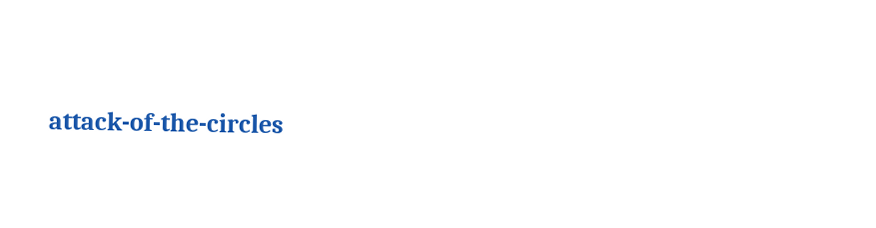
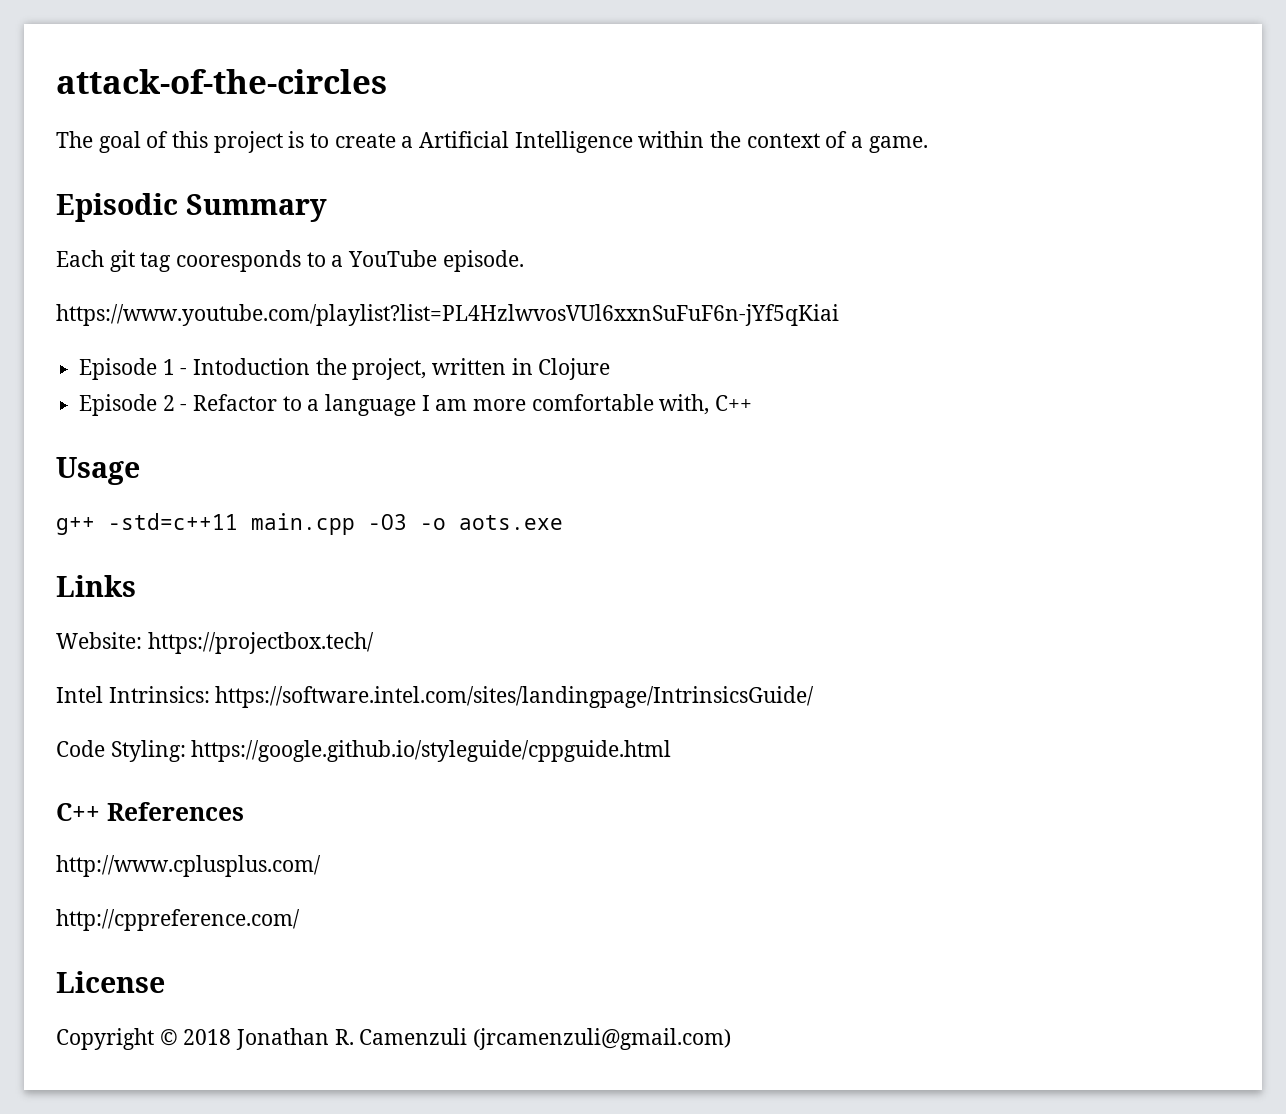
+ The goal of this project is to create a Artificial Intelligence within the context of a game.
+ Episodic Summary
+ Each git tag cooresponds to a YouTube episode.
+ https://www.youtube.com/playlist?list=PL4HzlwvosVUl6xxnSuFuF6n-jYf5qKiai
+ Episode 1 - Intoduction the project, written in Clojure
+ Episode 2 - Refactor to a language I am more comfortable with, C++
+ Usage
+ g++ -std=c++11 main.cpp -O3 -o aots.exe
+ Links
+ Website: https://projectbox.tech/
+ Intel Intrinsics: https://software.intel.com/sites/landingpage/IntrinsicsGuide/
+ Code Styling: https://google.github.io/styleguide/cppguide.html
+ C++ References
+ http://www.cplusplus.com/
+ http://cppreference.com/
+ License
+ Copyright © 2018 Jonathan R. Camenzuli (jrcamenzuli@gmail.com)

